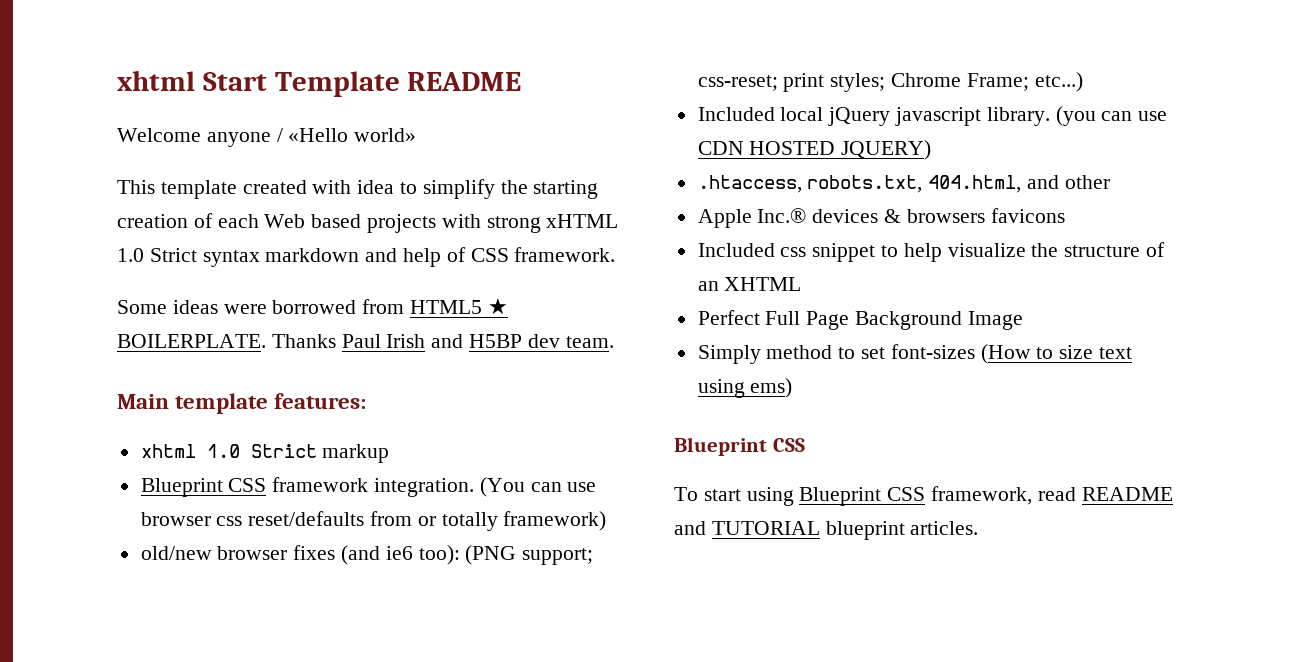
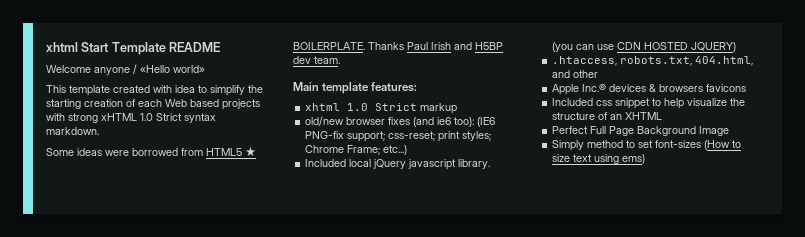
- This template created with idea to simplify the starting creation of each Web based projects with strong xHTML 1.0 Strict syntax markdown and help of CSS framework.
+ This template created with idea to simplify the starting creation of each Web based projects with strong xHTML 1.0 Strict syntax markdown.
- Blueprint CSS framework integration. (You can use browser css reset/defaults from or totally framework)
- old/new browser fixes (and ie6 too): (PNG support; css-reset; print styles; Chrome Frame; etc...)
+ old/new browser fixes (and ie6 too): (IE6 PNG-fix support; css-reset; print styles; Chrome Frame; etc...)
  Simply method to set font-sizes (How to size text using ems)
- Blueprint CSS
- To start using Blueprint CSS framework, read README and TUTORIAL blueprint articles.

